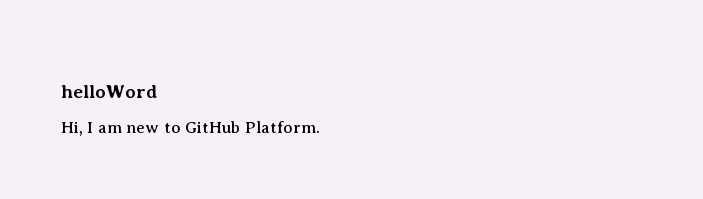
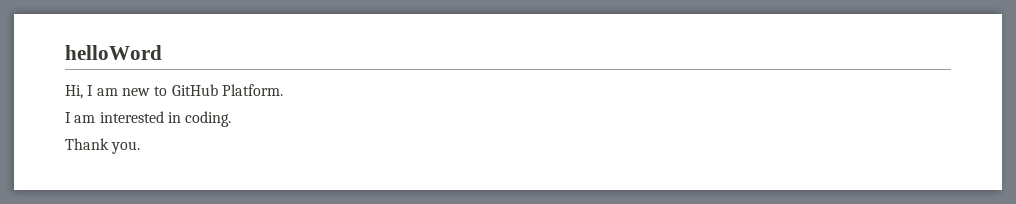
+ I am interested in coding.
+ Thank you.

